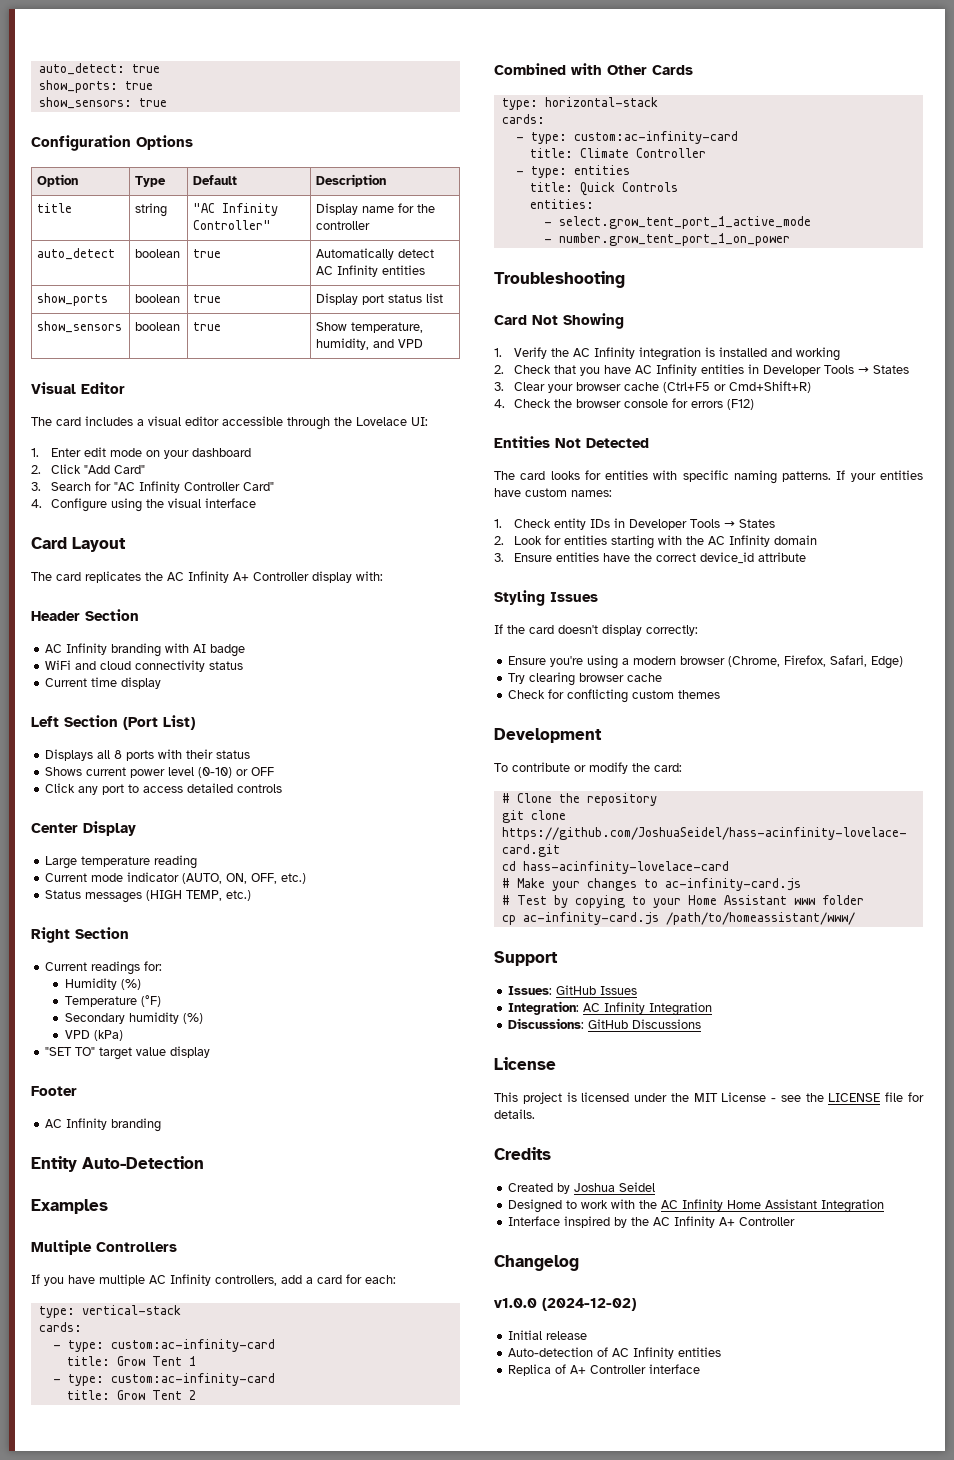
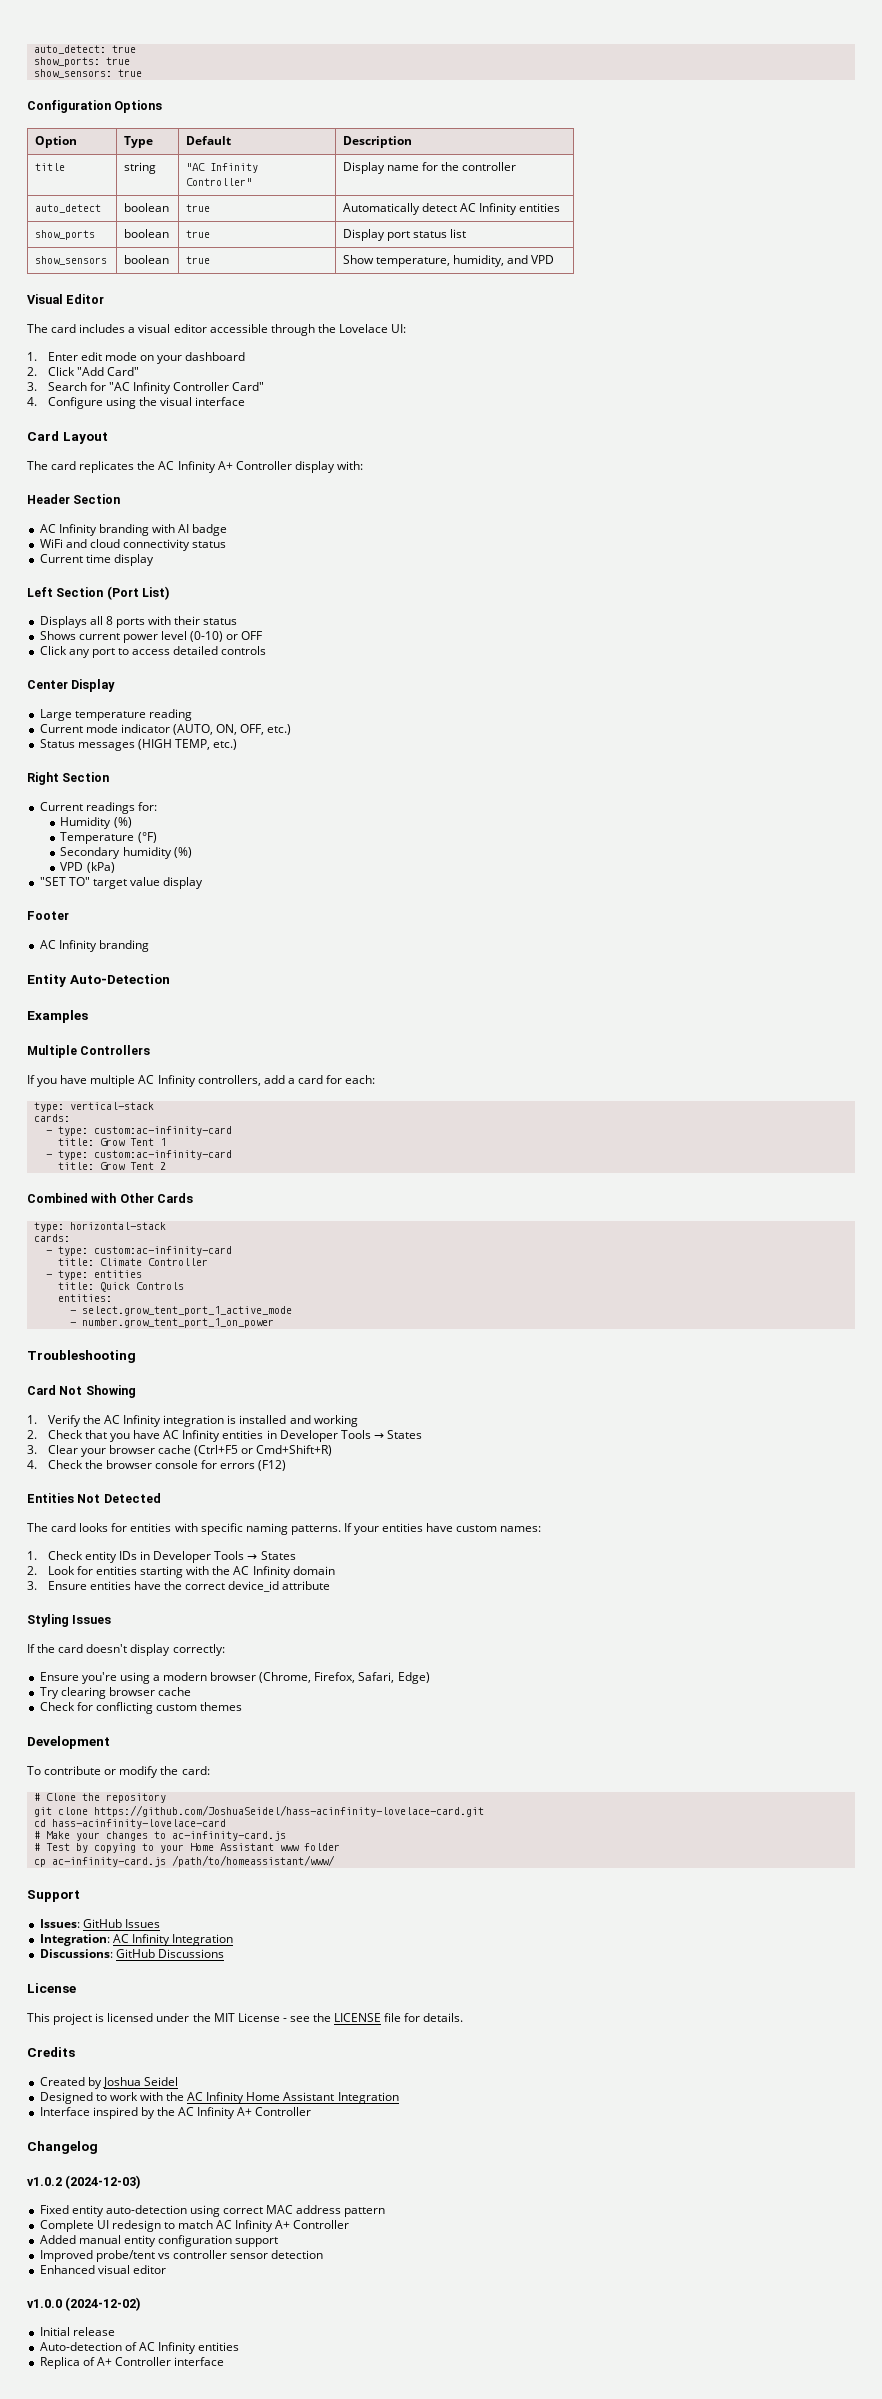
+ v1.0.2 (2024-12-03)
+ Fixed entity auto-detection using correct MAC address pattern
+ Complete UI redesign to match AC Infinity A+ Controller
+ Added manual entity configuration support
+ Improved probe/tent vs controller sensor detection
+ Enhanced visual editor

